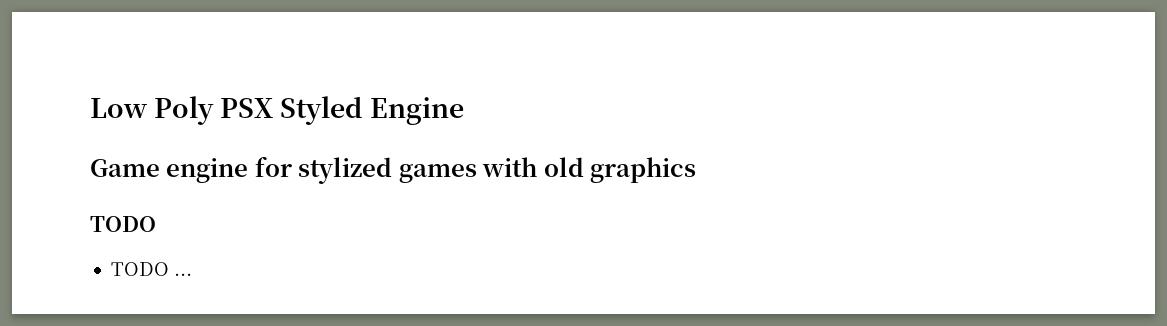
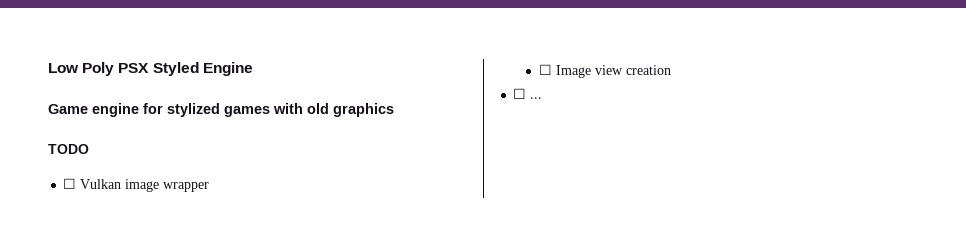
- TODO ...
+ ☐ Vulkan image wrapper
+ ☐ Image view creation
+ ☐ ...

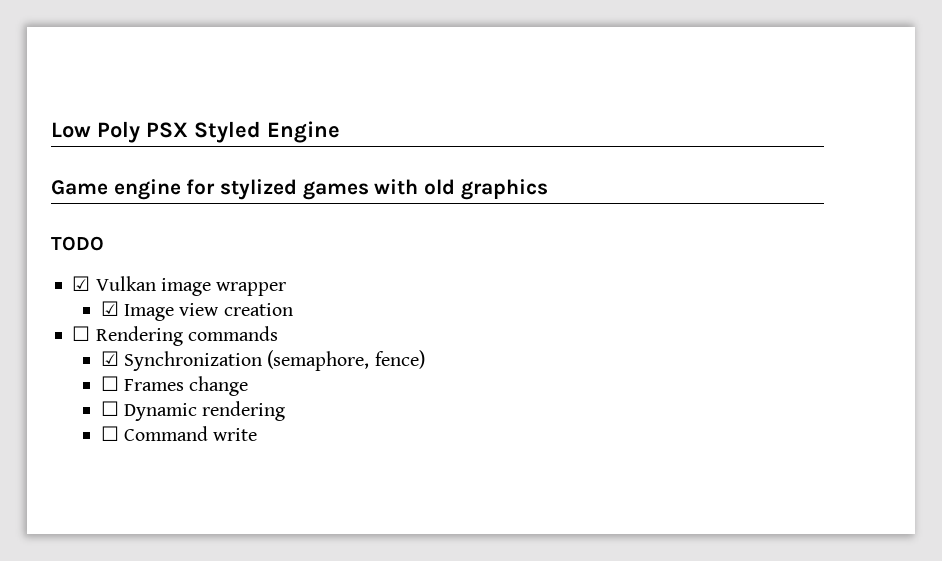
- ☐ Vulkan image wrapper
+ ☑ Vulkan image wrapper
- ☐ Image view creation
+ ☑ Image view creation
- ☐ ...
+ ☐ Rendering commands
+ ☑ Synchronization (semaphore, fence)
+ ☐ Frames change
+ ☐ Dynamic rendering
+ ☐ Command write

